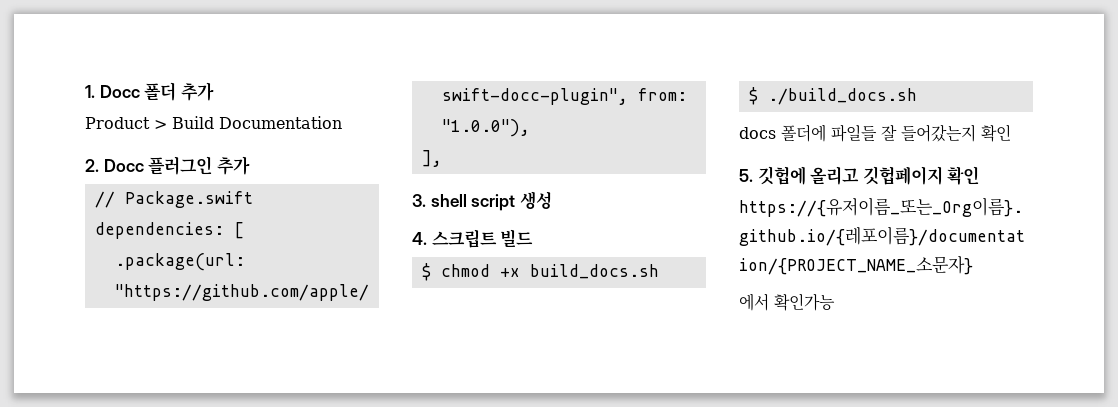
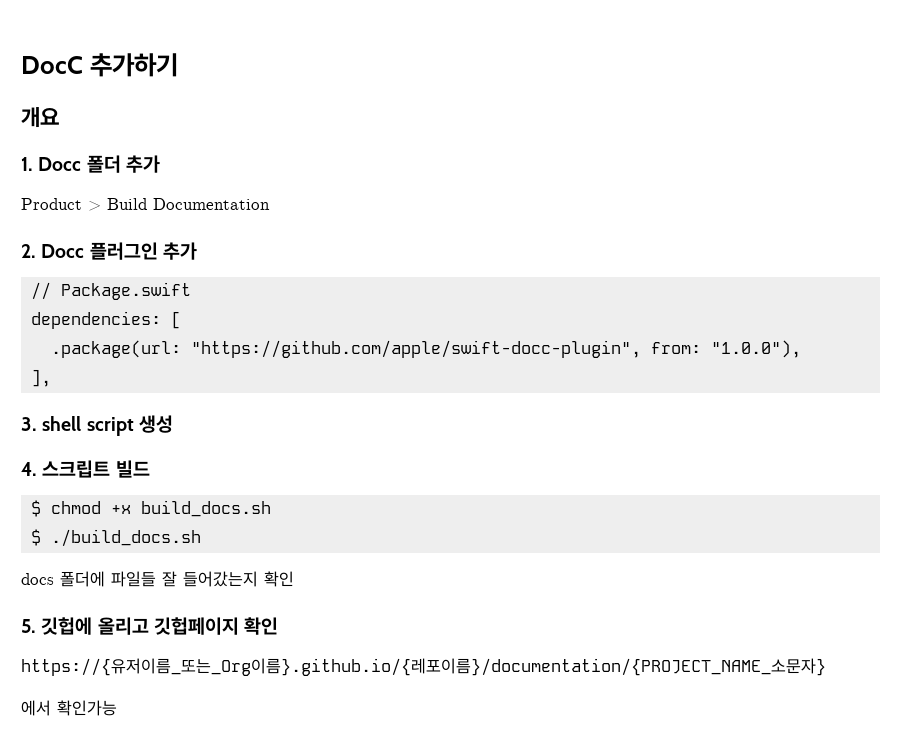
+ DocC 추가하기
+ 개요

